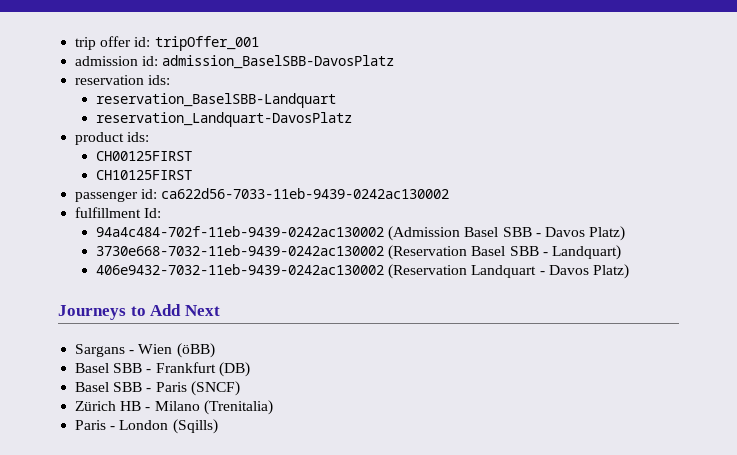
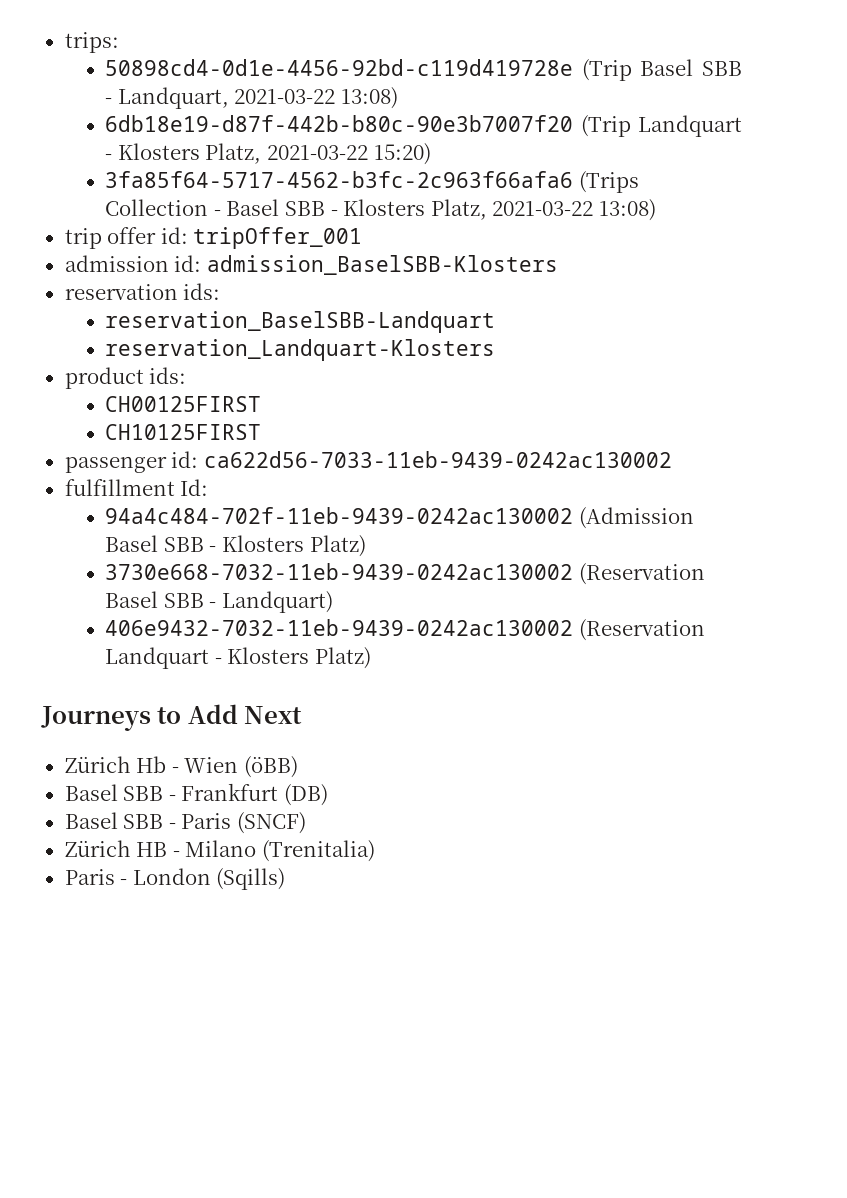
+ trips:
+ 50898cd4-0d1e-4456-92bd-c119d419728e (Trip Basel SBB - Landquart, 2021-03-22 13:08)
+ 6db18e19-d87f-442b-b80c-90e3b7007f20 (Trip Landquart - Klosters Platz, 2021-03-22 15:20)
+ 3fa85f64-5717-4562-b3fc-2c963f66afa6 (Trips Collection - Basel SBB - Klosters Platz, 2021-03-22 13:08)
- admission id: admission_BaselSBB-DavosPlatz
+ admission id: admission_BaselSBB-Klosters
- reservation_Landquart-DavosPlatz
+ reservation_Landquart-Klosters
- 94a4c484-702f-11eb-9439-0242ac130002 (Admission Basel SBB - Davos Platz)
+ 94a4c484-702f-11eb-9439-0242ac130002 (Admission Basel SBB - Klosters Platz)
- 406e9432-7032-11eb-9439-0242ac130002 (Reservation Landquart - Davos Platz)
+ 406e9432-7032-11eb-9439-0242ac130002 (Reservation Landquart - Klosters Platz)
- Sargans - Wien (öBB)
+ Zürich Hb - Wien (öBB)

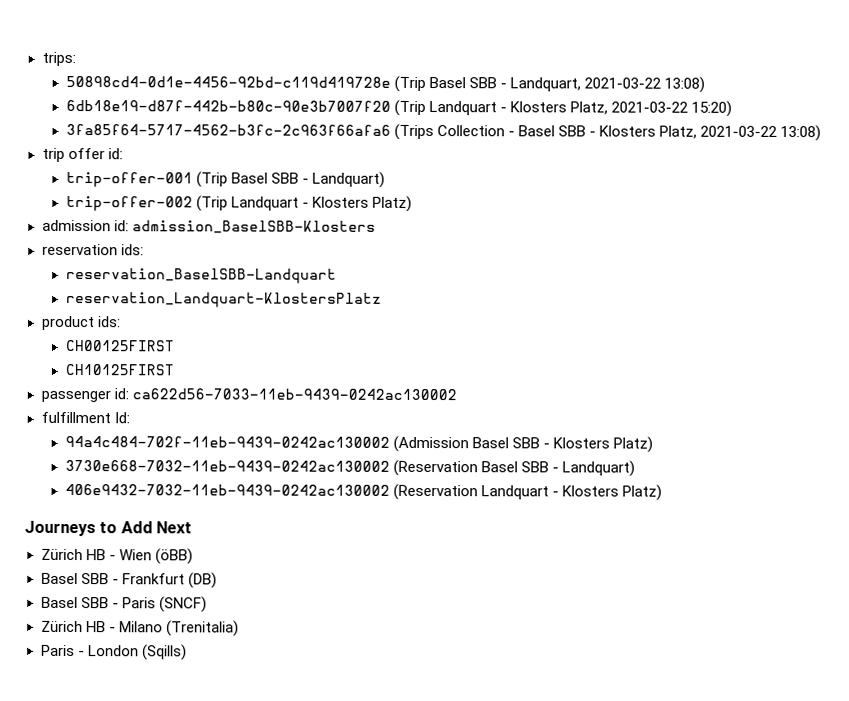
- trip offer id: tripOffer_001
+ trip offer id:
+ trip-offer-001 (Trip Basel SBB - Landquart)
+ trip-offer-002 (Trip Landquart - Klosters Platz)
- reservation_Landquart-Klosters
+ reservation_Landquart-KlostersPlatz
- Zürich Hb - Wien (öBB)
+ Zürich HB - Wien (öBB)

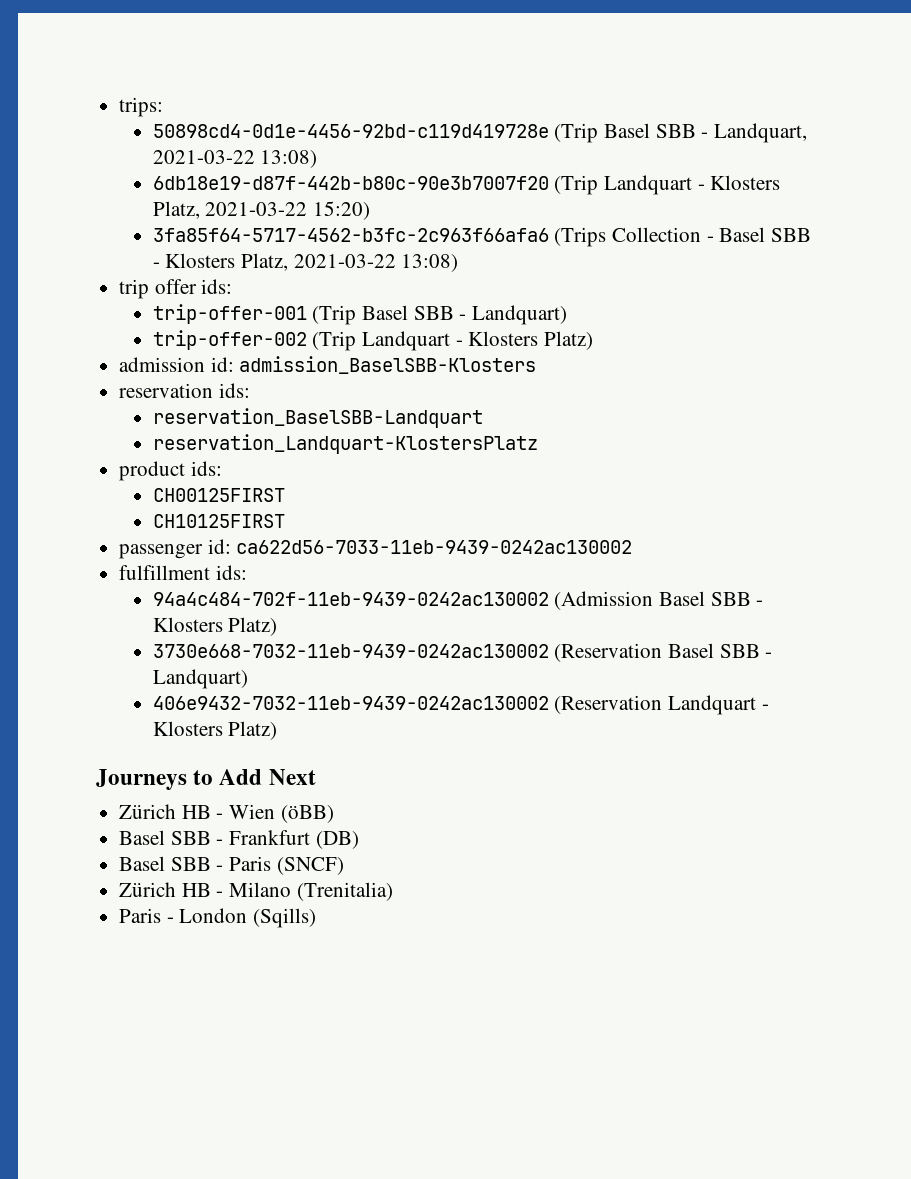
- trip offer id:
+ trip offer ids:
- fulfillment Id:
+ fulfillment ids:

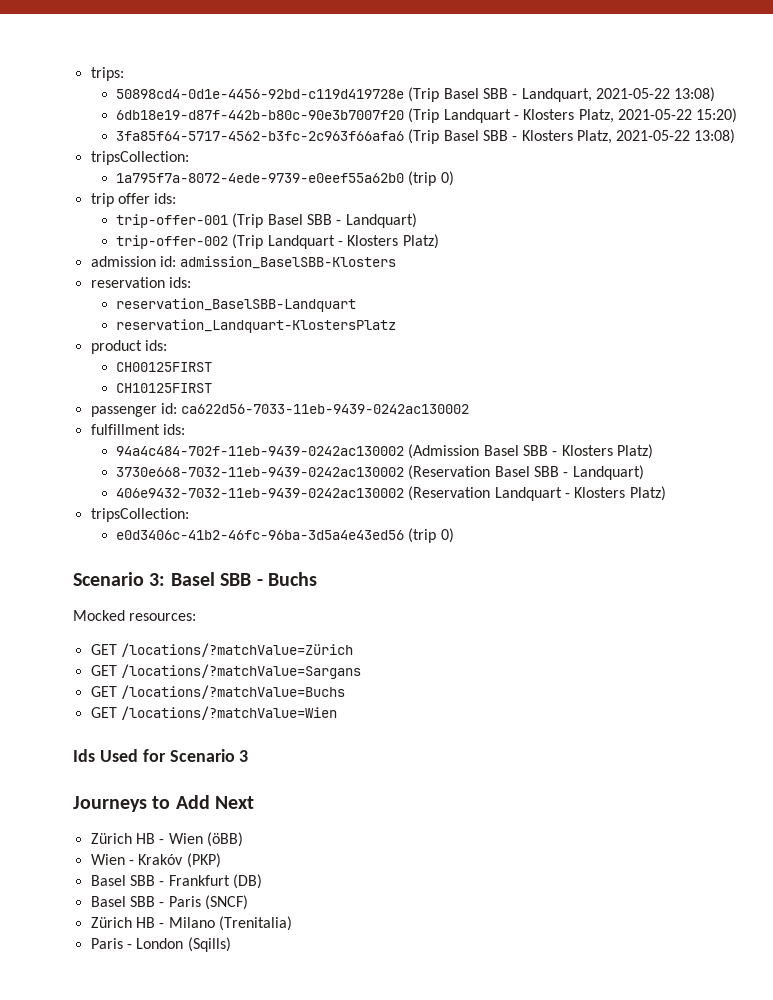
- 50898cd4-0d1e-4456-92bd-c119d419728e (Trip Basel SBB - Landquart, 2021-03-22 13:08)
+ 50898cd4-0d1e-4456-92bd-c119d419728e (Trip Basel SBB - Landquart, 2021-05-22 13:08)
- 6db18e19-d87f-442b-b80c-90e3b7007f20 (Trip Landquart - Klosters Platz, 2021-03-22 15:20)
+ 6db18e19-d87f-442b-b80c-90e3b7007f20 (Trip Landquart - Klosters Platz, 2021-05-22 15:20)
- 3fa85f64-5717-4562-b3fc-2c963f66afa6 (Trips Collection - Basel SBB - Klosters Platz, 2021-03-22 13:08)
+ 3fa85f64-5717-4562-b3fc-2c963f66afa6 (Trip Basel SBB - Klosters Platz, 2021-05-22 13:08)
+ tripsCollection:
+ 1a795f7a-8072-4ede-9739-e0eef55a62b0 (trip 0)
  406e9432-7032-11eb-9439-0242ac130002 (Reservation Landquart - Klosters Platz)
+ tripsCollection:
+ e0d3406c-41b2-46fc-96ba-3d5a4e43ed56 (trip 0)
+ Scenario 3: Basel SBB - Buchs
+ Mocked resources:
+ GET /locations/?matchValue=Zürich
+ GET /locations/?matchValue=Sargans
+ GET /locations/?matchValue=Buchs
+ GET /locations/?matchValue=Wien
+ Ids Used for Scenario 3
+ Wien - Krakóv (PKP)

